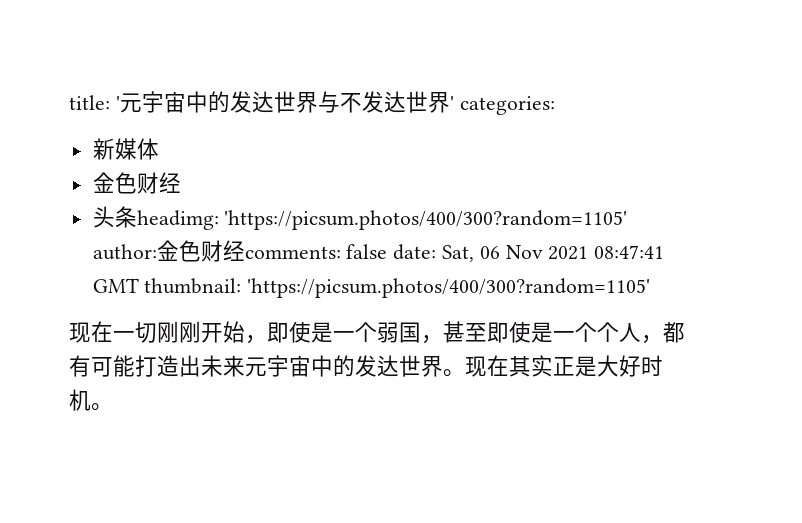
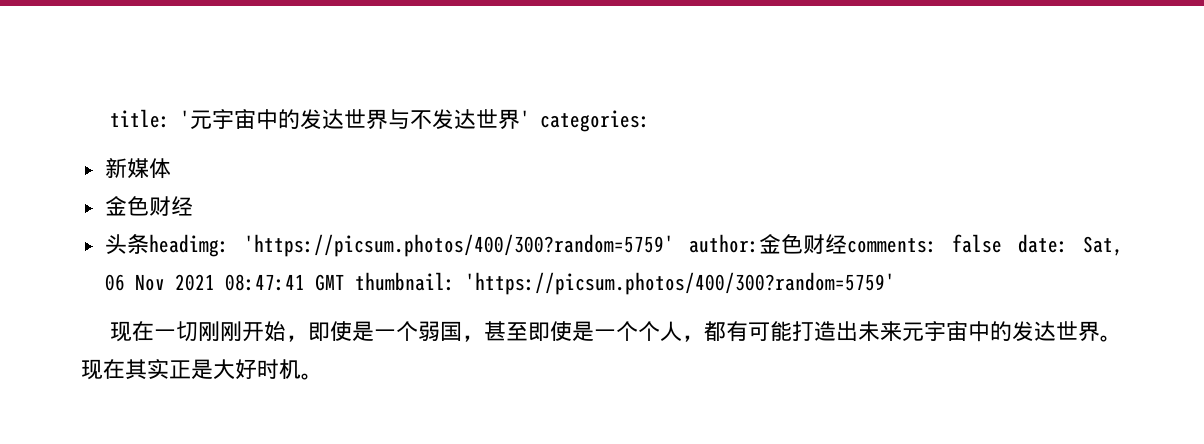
- 头条headimg: 'https://picsum.photos/400/300?random=1105' author:金色财经comments: false date: Sat, 06 Nov 2021 08:47:41 GMT thumbnail: 'https://picsum.photos/400/300?random=1105'
+ 头条headimg: 'https://picsum.photos/400/300?random=5759' author:金色财经comments: false date: Sat, 06 Nov 2021 08:47:41 GMT thumbnail: 'https://picsum.photos/400/300?random=5759'

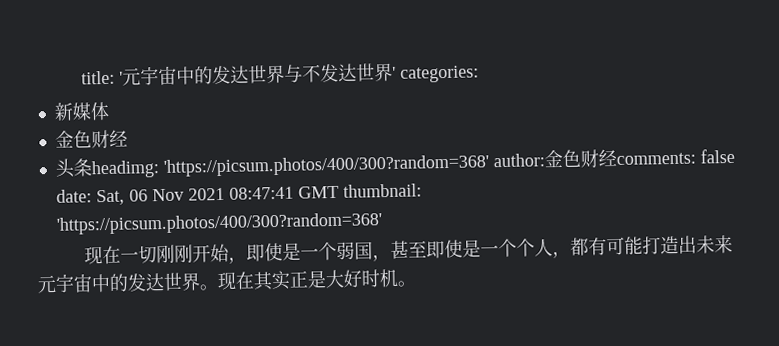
- 头条headimg: 'https://picsum.photos/400/300?random=5759' author:金色财经comments: false date: Sat, 06 Nov 2021 08:47:41 GMT thumbnail: 'https://picsum.photos/400/300?random=5759'
+ 头条headimg: 'https://picsum.photos/400/300?random=368' author:金色财经comments: false date: Sat, 06 Nov 2021 08:47:41 GMT thumbnail: 'https://picsum.photos/400/300?random=368'

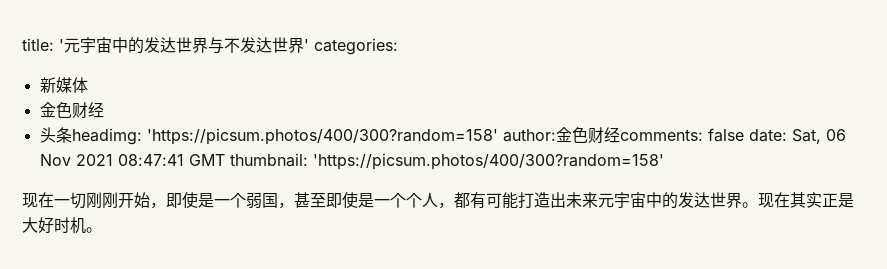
- 头条headimg: 'https://picsum.photos/400/300?random=368' author:金色财经comments: false date: Sat, 06 Nov 2021 08:47:41 GMT thumbnail: 'https://picsum.photos/400/300?random=368'
+ 头条headimg: 'https://picsum.photos/400/300?random=158' author:金色财经comments: false date: Sat, 06 Nov 2021 08:47:41 GMT thumbnail: 'https://picsum.photos/400/300?random=158'

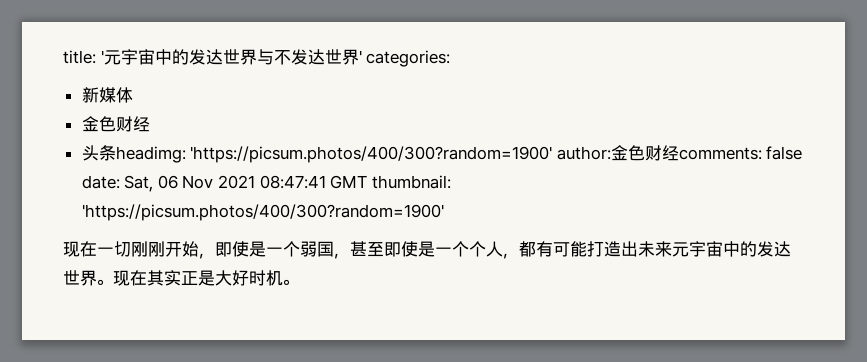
- 头条headimg: 'https://picsum.photos/400/300?random=158' author:金色财经comments: false date: Sat, 06 Nov 2021 08:47:41 GMT thumbnail: 'https://picsum.photos/400/300?random=158'
+ 头条headimg: 'https://picsum.photos/400/300?random=1900' author:金色财经comments: false date: Sat, 06 Nov 2021 08:47:41 GMT thumbnail: 'https://picsum.photos/400/300?random=1900'

